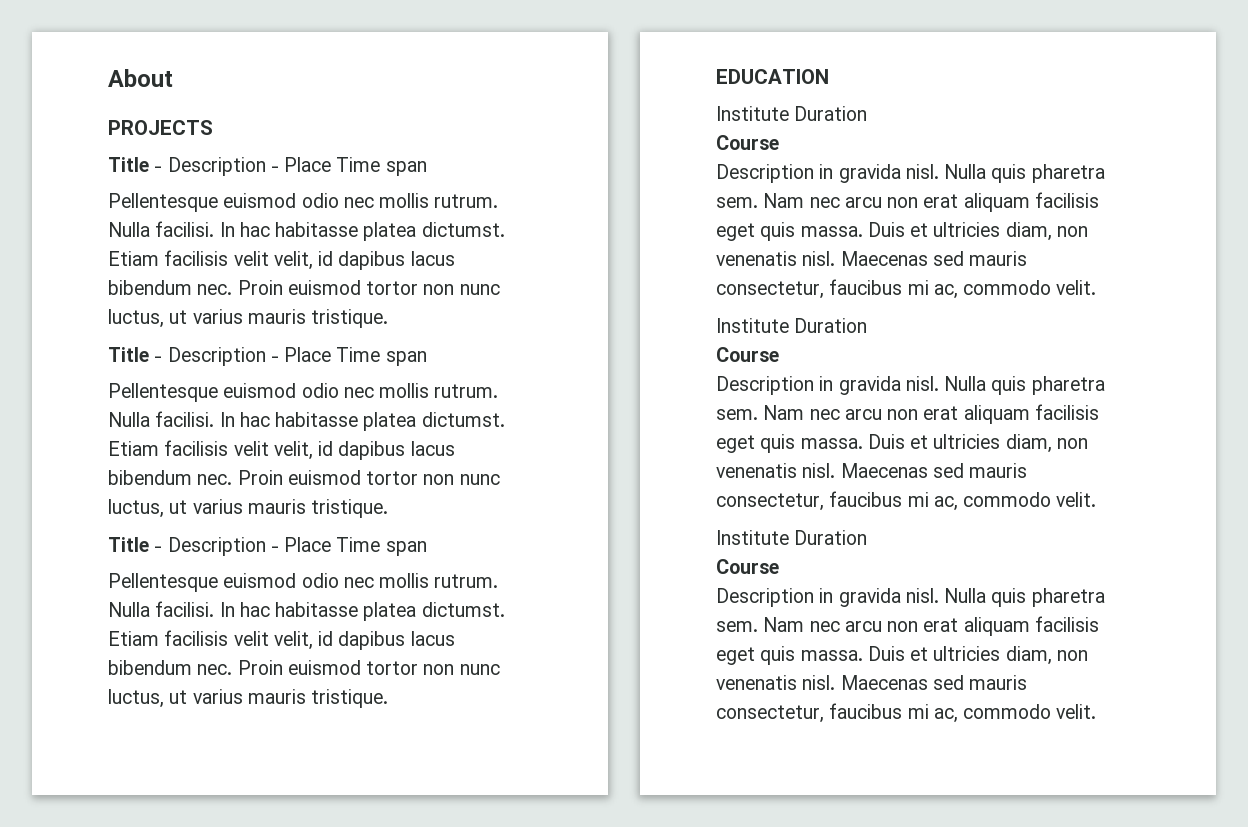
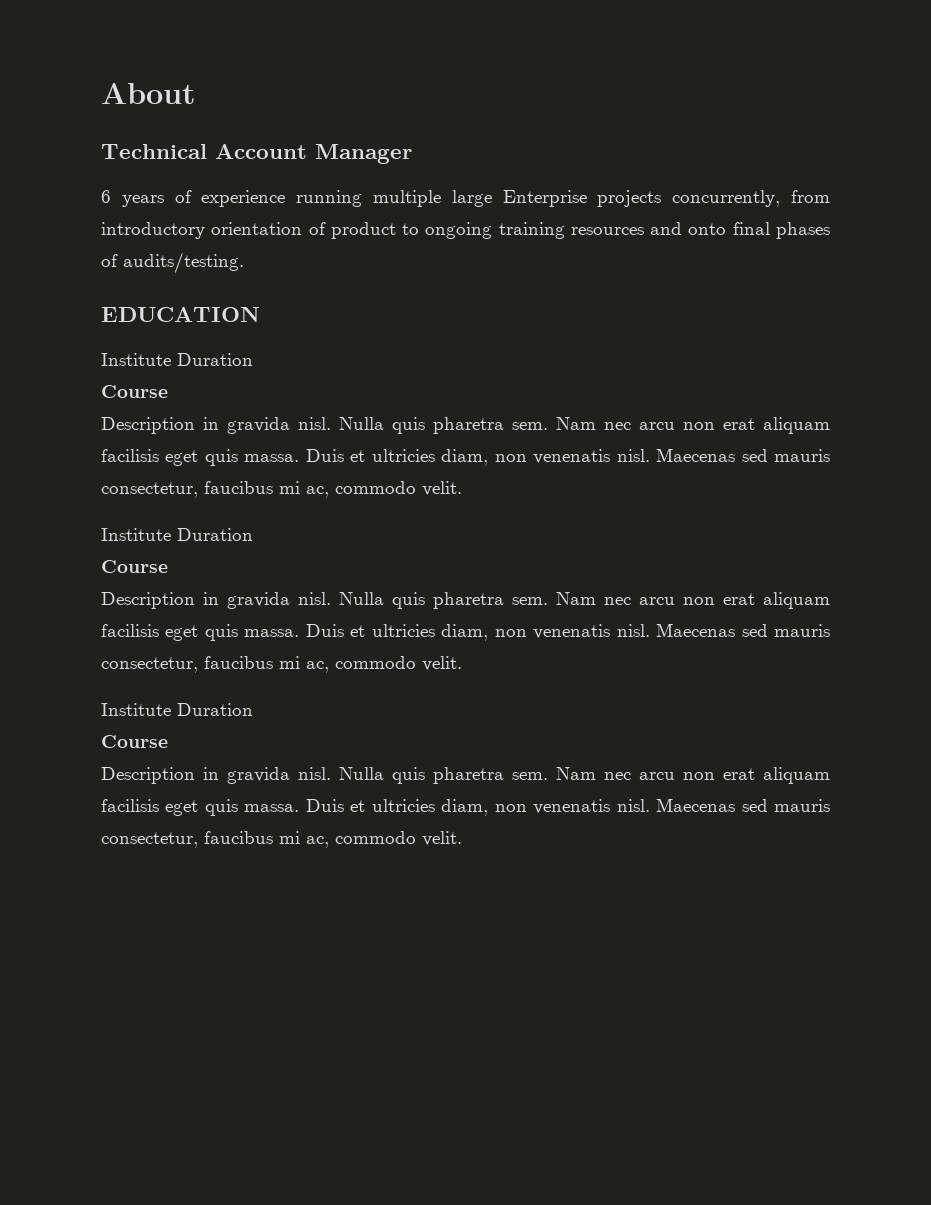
- PROJECTS
- Title - Description - Place Time span
- Pellentesque euismod odio nec mollis rutrum. Nulla facilisi. In hac habitasse platea dictumst. Etiam facilisis velit velit, id dapibus lacus bibendum nec. Proin euismod tortor non nunc luctus, ut varius mauris tristique.
- Title - Description - Place Time span
- Pellentesque euismod odio nec mollis rutrum. Nulla facilisi. In hac habitasse platea dictumst. Etiam facilisis velit velit, id dapibus lacus bibendum nec. Proin euismod tortor non nunc luctus, ut varius mauris tristique.
- Title - Description - Place Time span
- Pellentesque euismod odio nec mollis rutrum. Nulla facilisi. In hac habitasse platea dictumst. Etiam facilisis velit velit, id dapibus lacus bibendum nec. Proin euismod tortor non nunc luctus, ut varius mauris tristique.
+ Technical Account Manager
+ 6 years of experience running multiple large Enterprise projects concurrently, from introductory orientation of product to ongoing training resources and onto final phases of audits/testing.

